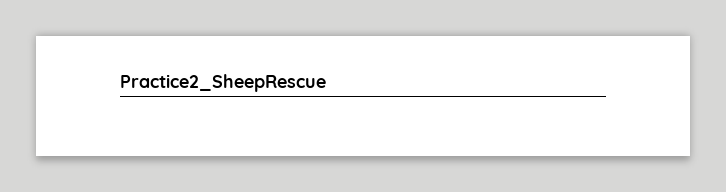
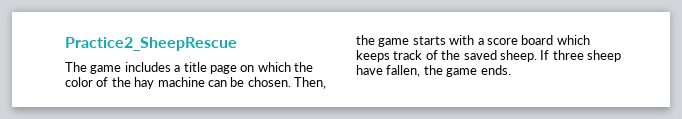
+ The game includes a title page on which the color of the hay machine can be chosen. Then, the game starts with a score board which keeps track of the saved sheep. If three sheep have fallen, the game ends.

